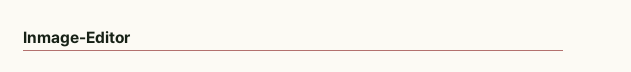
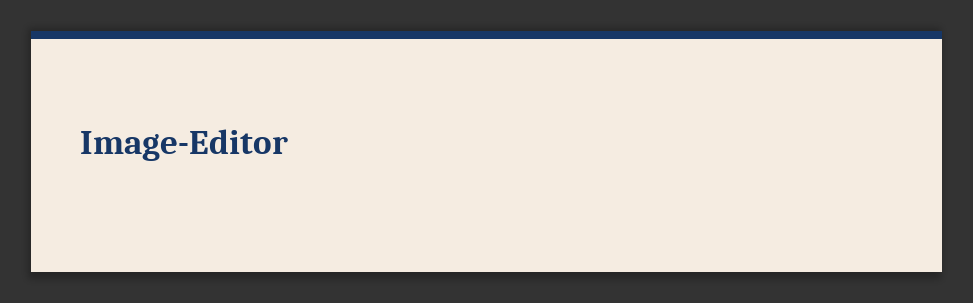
- Inmage-Editor
+ Image-Editor

